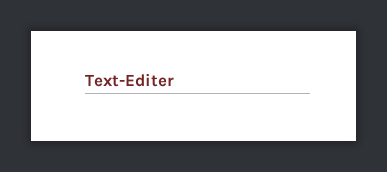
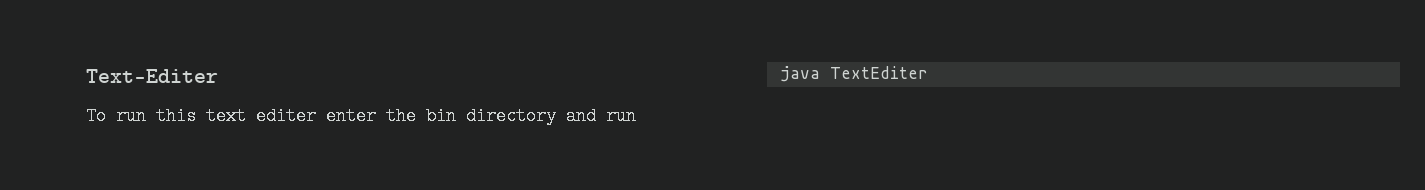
+ To run this text editer enter the bin directory and run
+ java TextEditer

